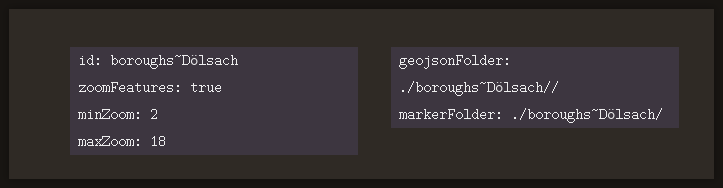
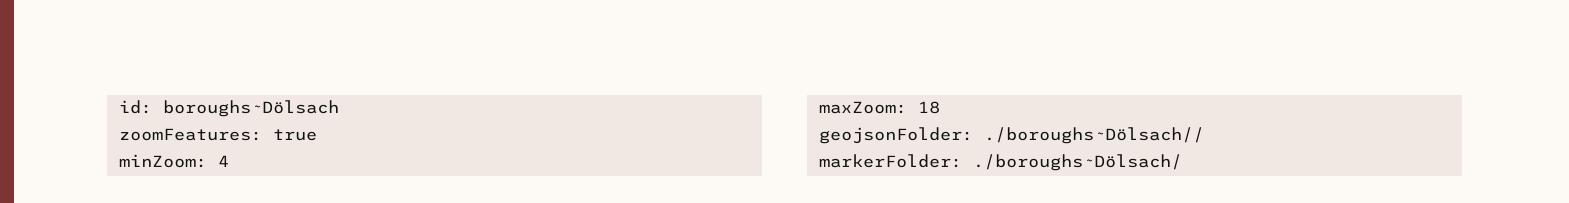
- minZoom: 2
+ minZoom: 4

